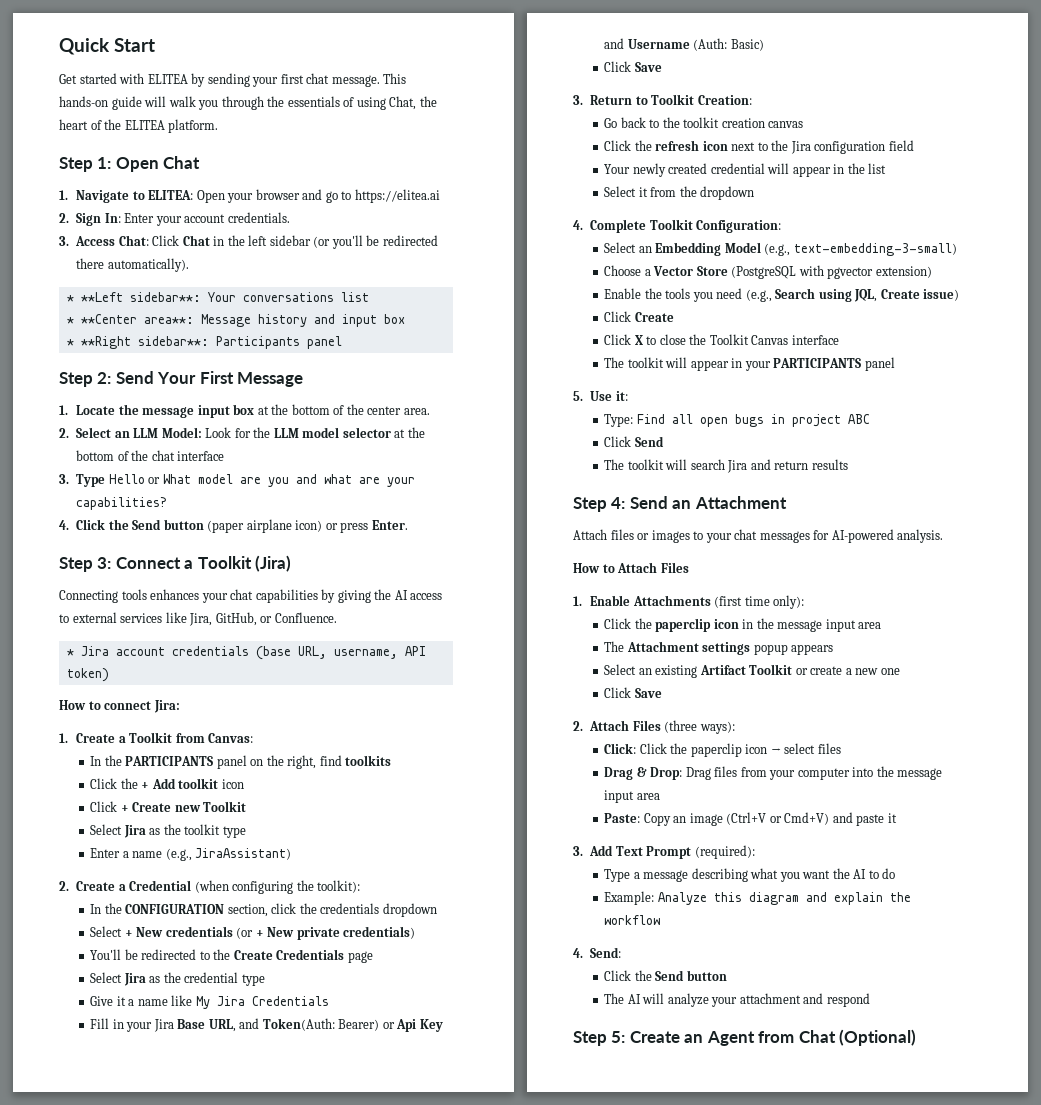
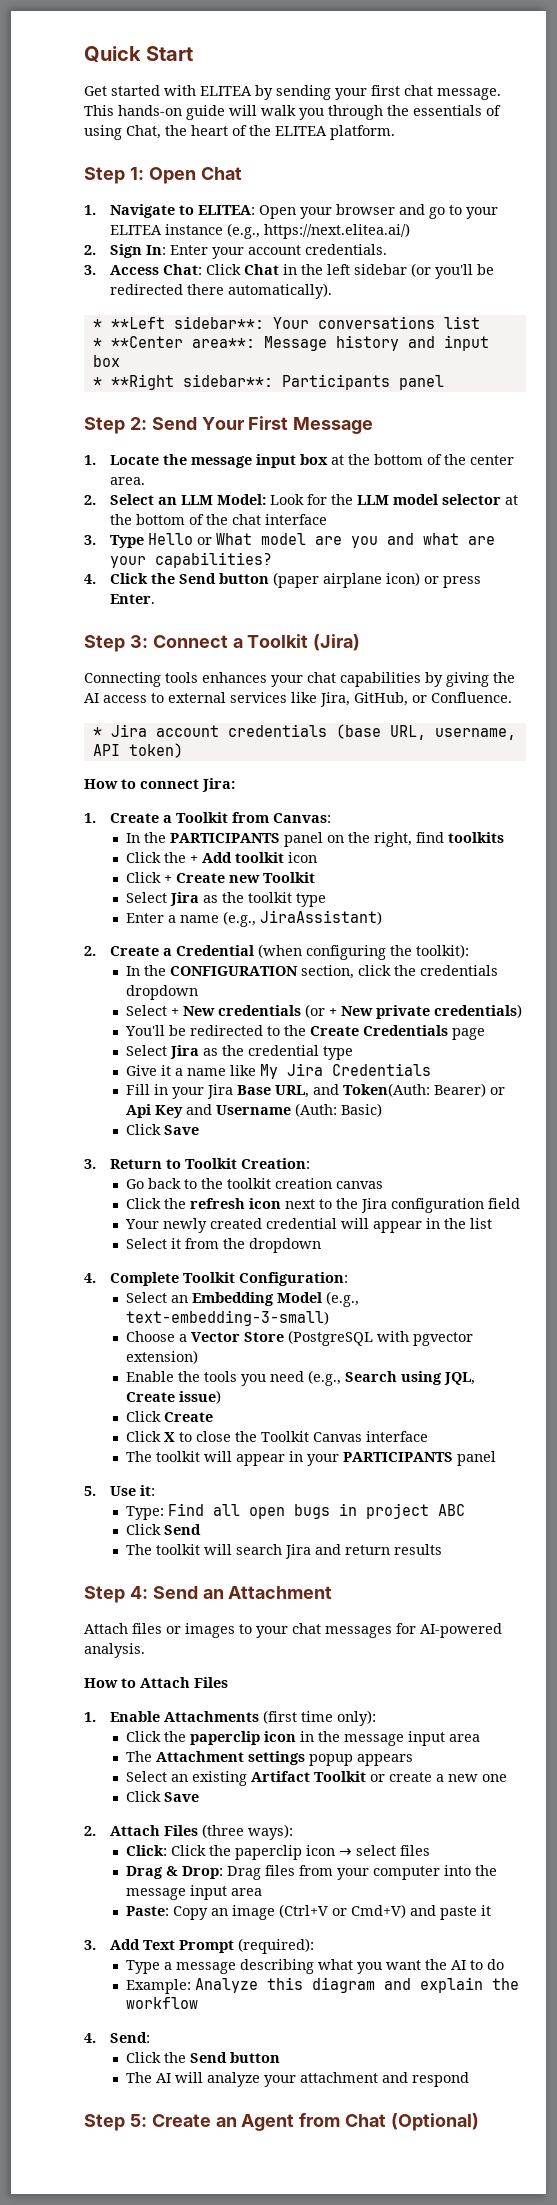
- 1. Navigate to ELITEA: Open your browser and go to https://elitea.ai
+ 1. Navigate to ELITEA: Open your browser and go to your ELITEA instance (e.g., https://next.elitea.ai/)

